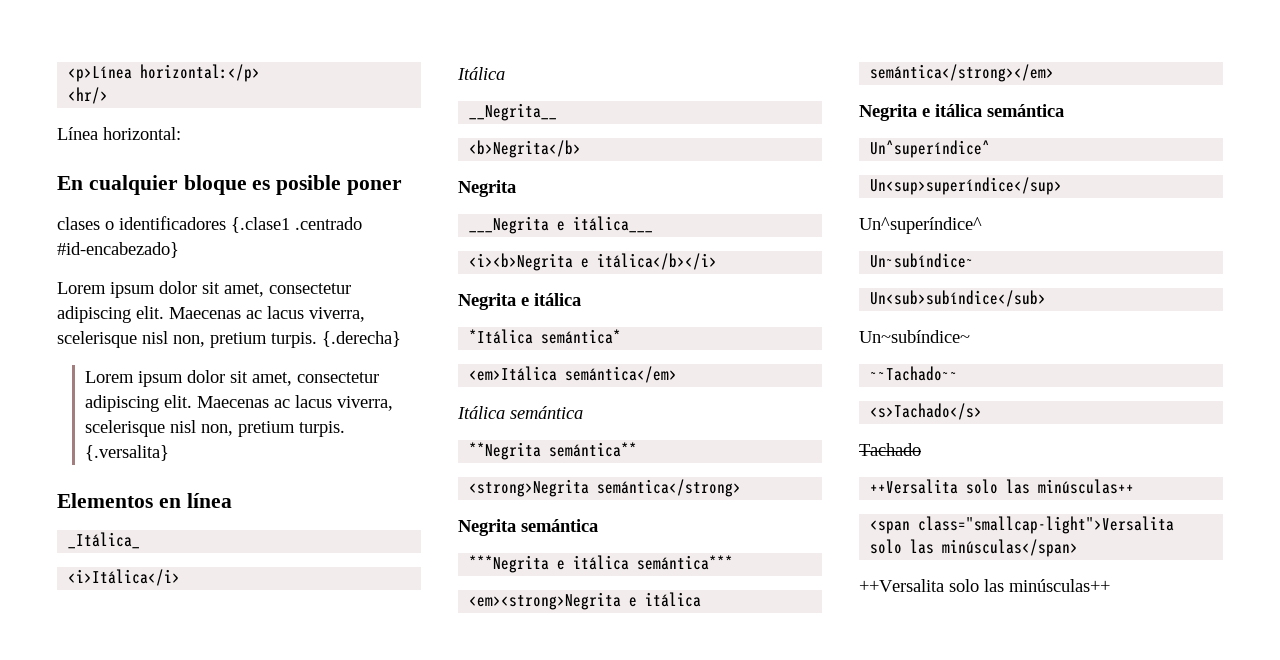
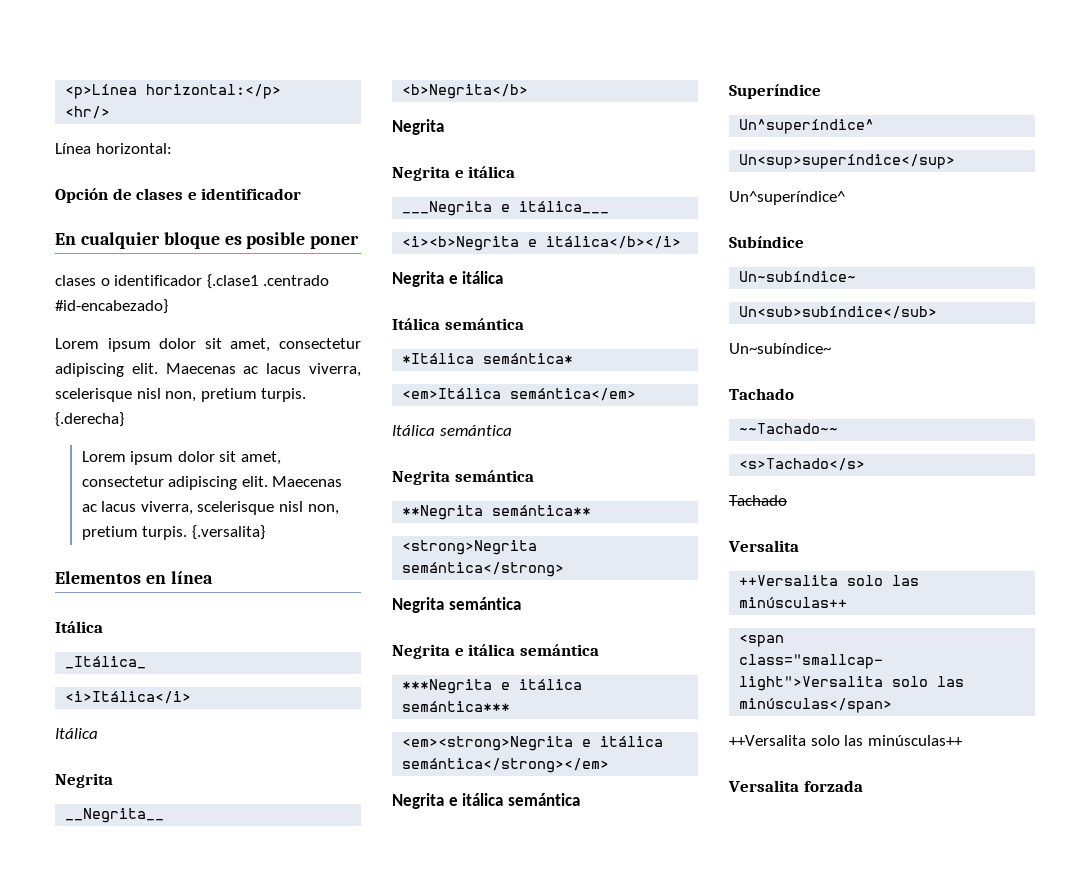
+ Opción de clases e identificador
- clases o identificadores {.clase1 .centrado #id-encabezado}
+ clases o identificador {.clase1 .centrado #id-encabezado}
  Elementos en línea
+ Itálica
  <i>Itálica</i>
  Itálica
+ Negrita
  <b>Negrita</b>
  Negrita
+ Negrita e itálica
  <i><b>Negrita e itálica</b></i>
  Negrita e itálica
+ Itálica semántica
  <em>Itálica semántica</em>
  Itálica semántica
+ Negrita semántica
  <strong>Negrita semántica</strong>
  Negrita semántica
+ Negrita e itálica semántica
+ Superíndice
+ Subíndice
  Un<sub>subíndice</sub>
  Un~subíndice~
+ Tachado
  <s>Tachado</s>
  Tachado
+ Versalita
+ Versalita forzada

